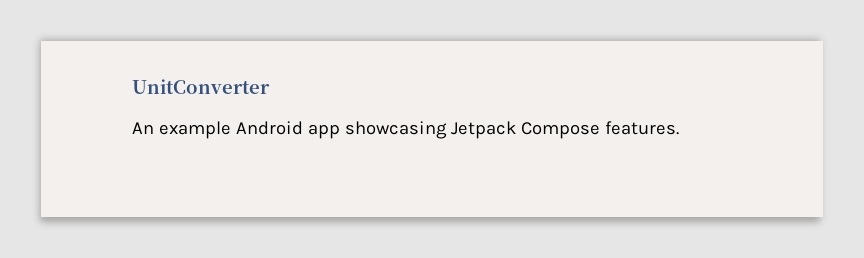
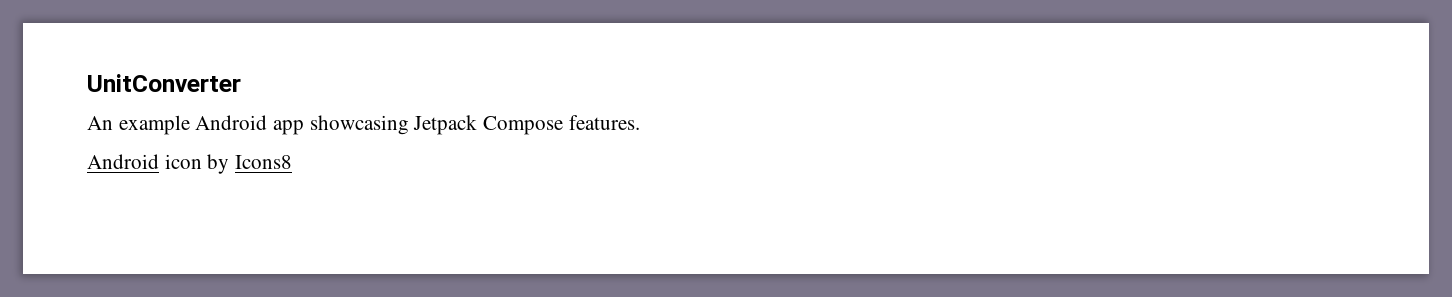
+ Android icon by Icons8

